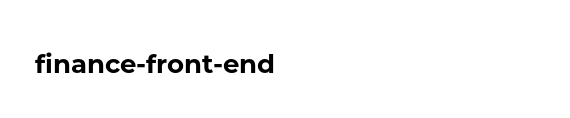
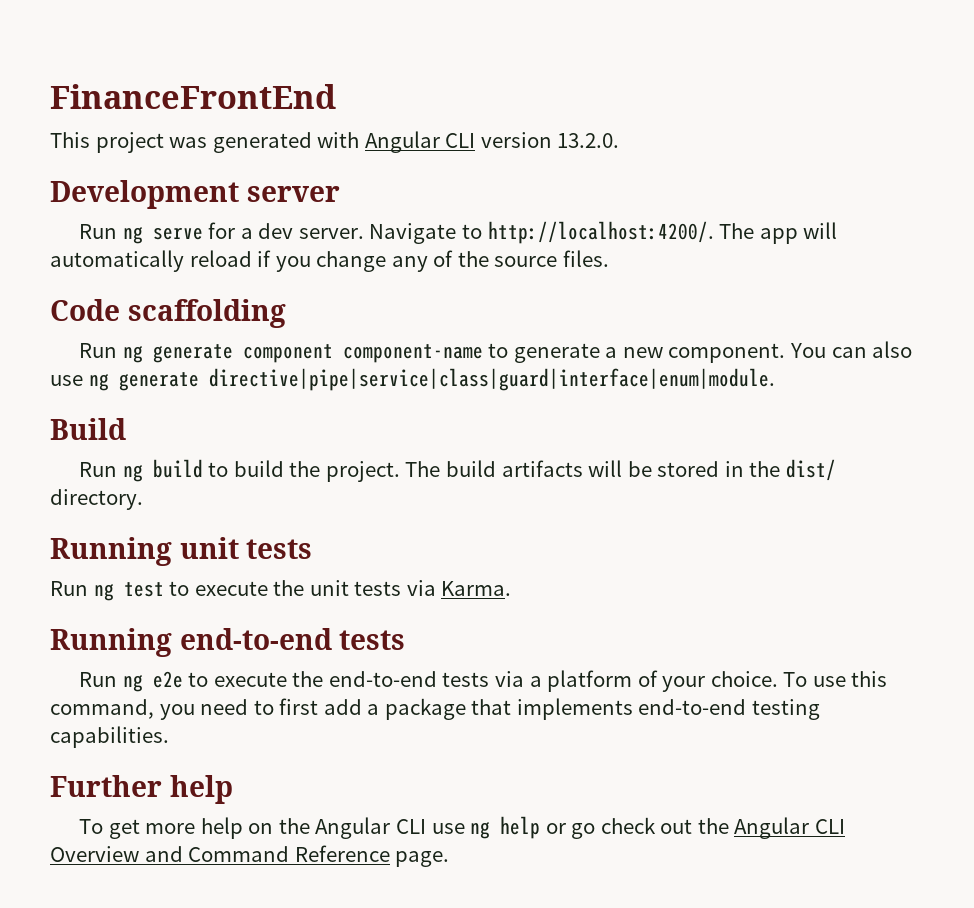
- finance-front-end
+ FinanceFrontEnd
+ This project was generated with Angular CLI version 13.2.0.
+ Development server
+ Run ng serve for a dev server. Navigate to http://localhost:4200/. The app will automatically reload if you change any of the source files.
+ Code scaffolding
+ Run ng generate component component-name to generate a new component. You can also use ng generate directive|pipe|service|class|guard|interface|enum|module.
+ Build
+ Run ng build to build the project. The build artifacts will be stored in the dist/ directory.
+ Running unit tests
+ Run ng test to execute the unit tests via Karma.
+ Running end-to-end tests
+ Run ng e2e to execute the end-to-end tests via a platform of your choice. To use this command, you need to first add a package that implements end-to-end testing capabilities.
+ Further help
+ To get more help on the Angular CLI use ng help or go check out the Angular CLI Overview and Command Reference page.

